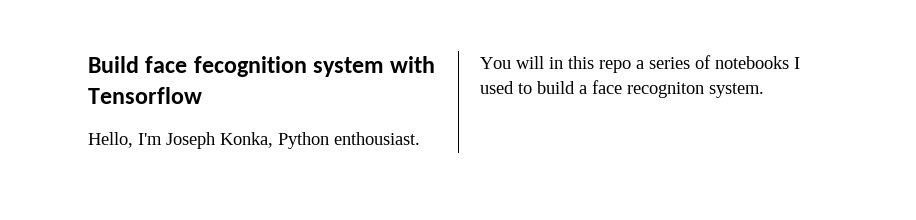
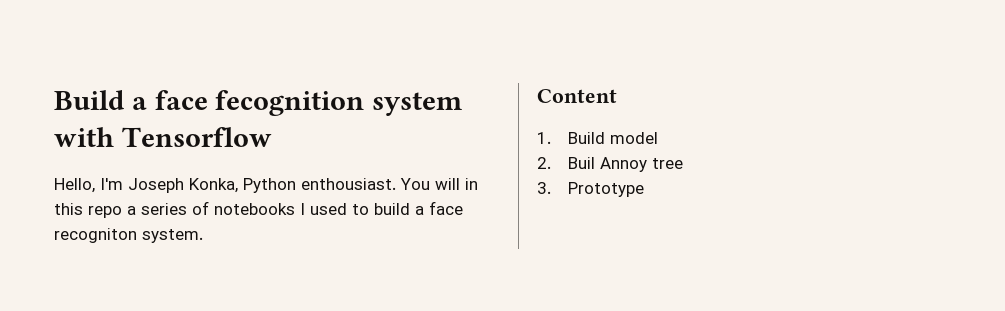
- Build face fecognition system with Tensorflow
+ Build a face fecognition system with Tensorflow
+ Content
+ 1. Build model
+ 2. Buil Annoy tree
+ 3. Prototype

